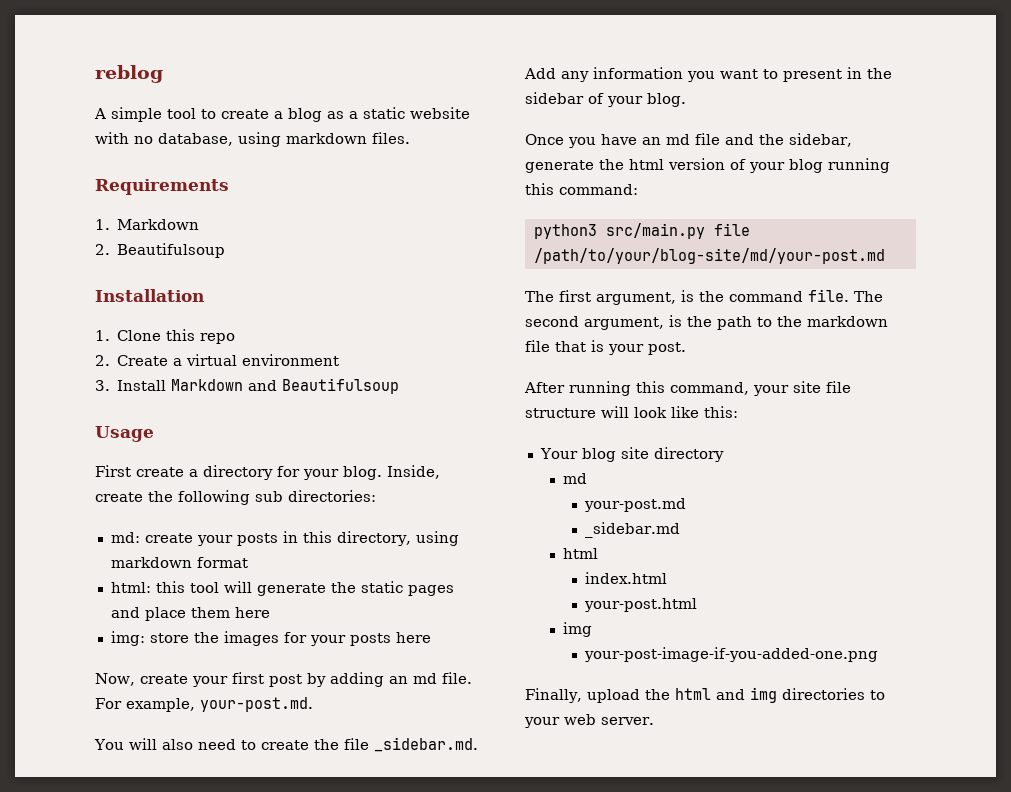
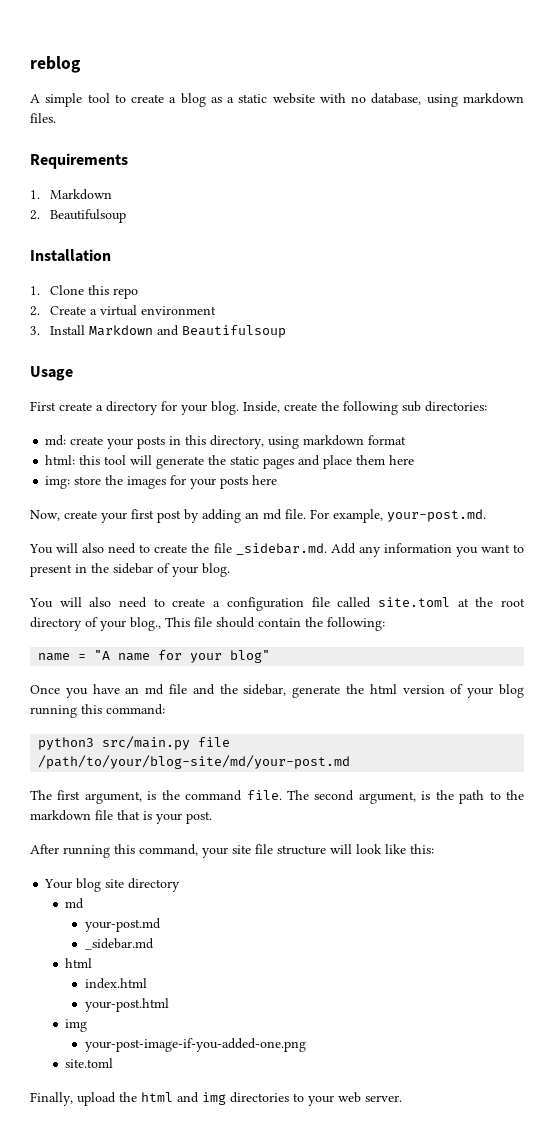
+ You will also need to create a configuration file called site.toml at the root directory of your blog., This file should contain the following:
+ name = "A name for your blog"
  your-post-image-if-you-added-one.png
+ site.toml

